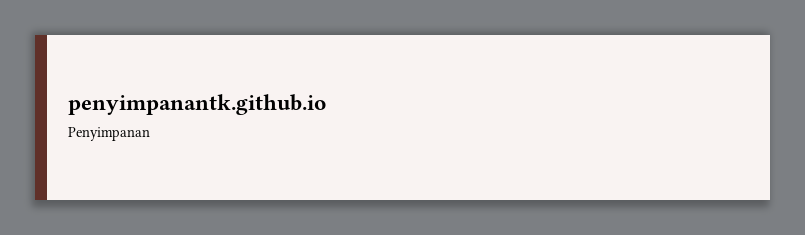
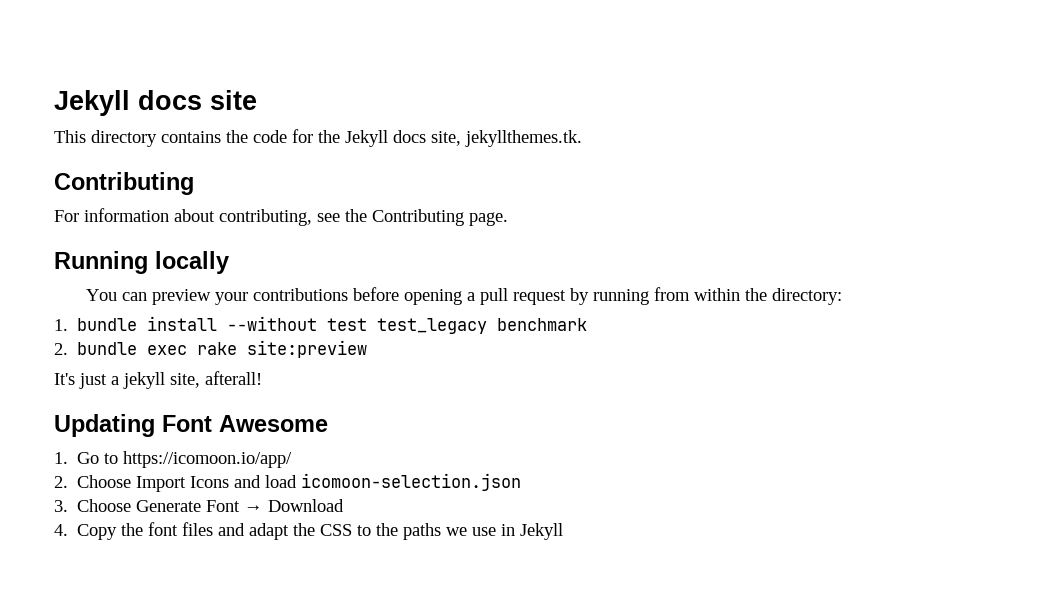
- penyimpanantk.github.io
- Penyimpanan
+ Jekyll docs site
+ This directory contains the code for the Jekyll docs site, jekyllthemes.tk.
+ Contributing
+ For information about contributing, see the Contributing page.
+ Running locally
+ You can preview your contributions before opening a pull request by running from within the directory:
+ 1. bundle install --without test test_legacy benchmark
+ 2. bundle exec rake site:preview
+ It's just a jekyll site, afterall!
+ Updating Font Awesome
+ 1. Go to https://icomoon.io/app/
+ 2. Choose Import Icons and load icomoon-selection.json
+ 3. Choose Generate Font → Download
+ 4. Copy the font files and adapt the CSS to the paths we use in Jekyll

